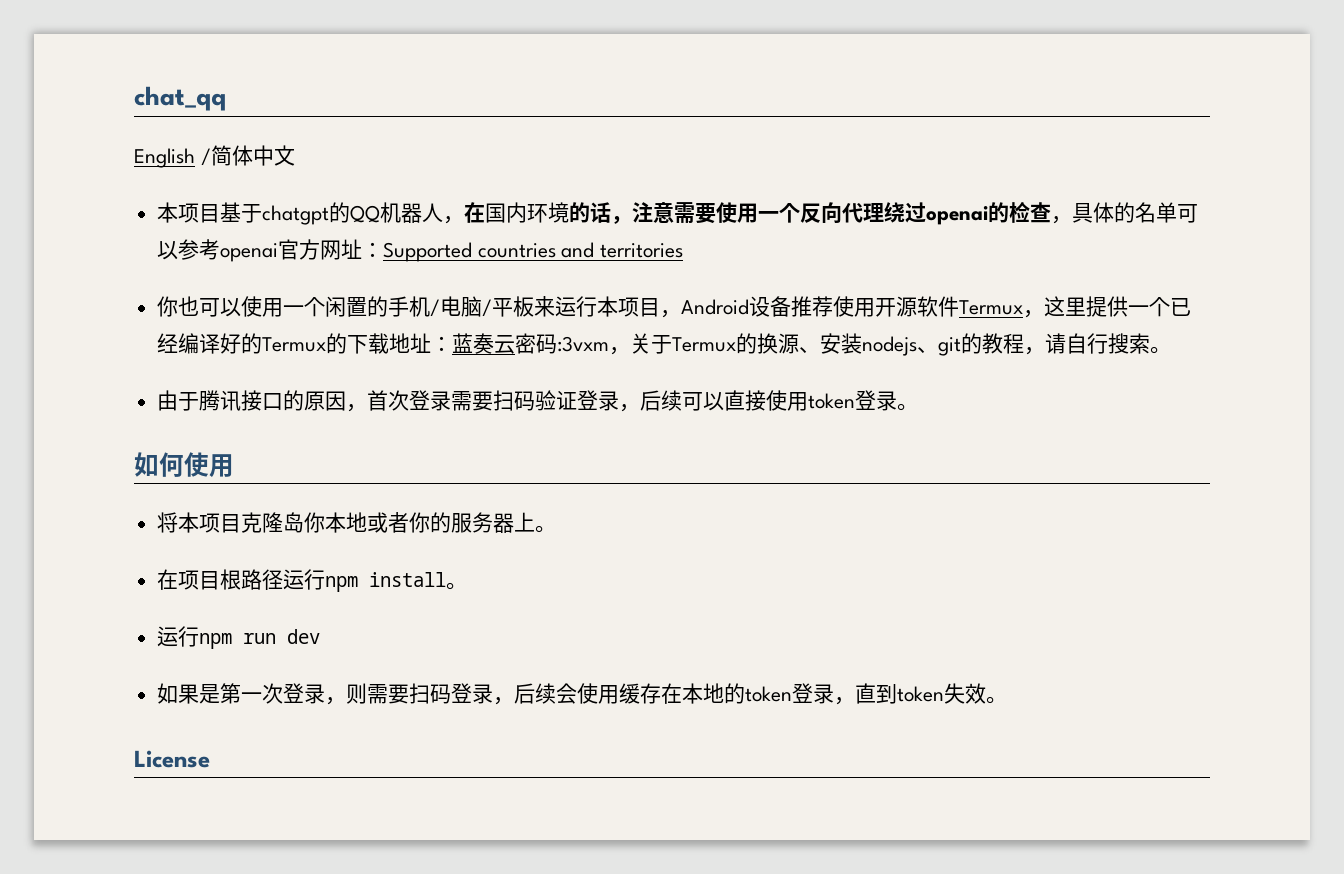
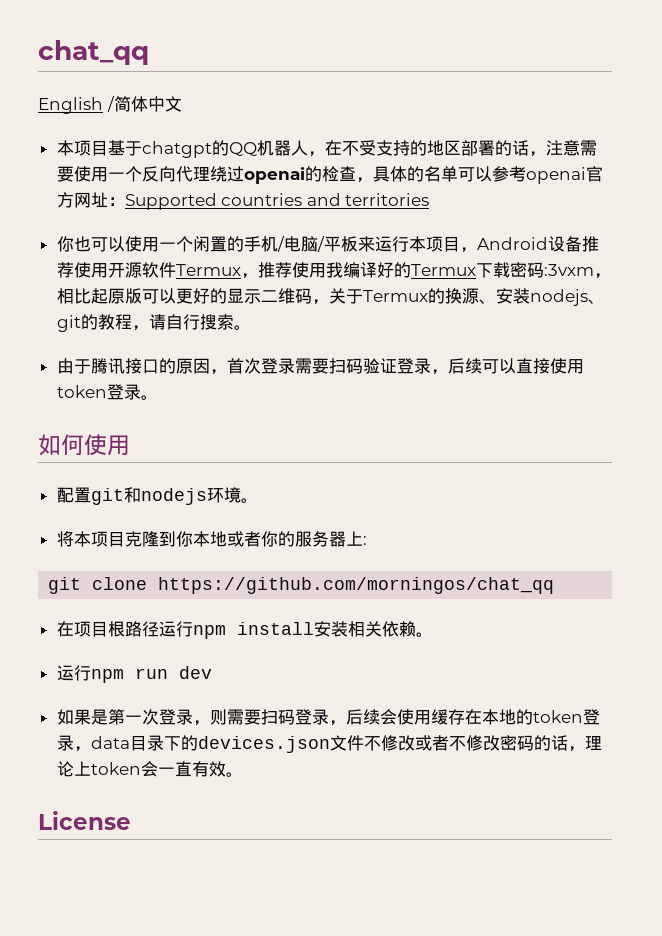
- 本项目基于chatgpt的QQ机器人，在国内环境的话，注意需要使用一个反向代理绕过openai的检查，具体的名单可以参考openai官方网址：Supported countries and territories
+ 本项目基于chatgpt的QQ机器人，在不受支持的地区部署的话，注意需要使用一个反向代理绕过openai的检查，具体的名单可以参考openai官方网址：Supported countries and territories
- 你也可以使用一个闲置的手机/电脑/平板来运行本项目，Android设备推荐使用开源软件Termux，这里提供一个已经编译好的Termux的下载地址：蓝奏云密码:3vxm，关于Termux的换源、安装nodejs、git的教程，请自行搜索。
+ 你也可以使用一个闲置的手机/电脑/平板来运行本项目，Android设备推荐使用开源软件Termux，推荐使用我编译好的Termux下载密码:3vxm，相比起原版可以更好的显示二维码，关于Termux的换源、安装nodejs、git的教程，请自行搜索。
+ 配置git和nodejs环境。
- 将本项目克隆岛你本地或者你的服务器上。
+ 将本项目克隆到你本地或者你的服务器上:
+ git clone https://github.com/morningos/chat_qq
- 在项目根路径运行npm install。
+ 在项目根路径运行npm install安装相关依赖。
- 如果是第一次登录，则需要扫码登录，后续会使用缓存在本地的token登录，直到token失效。
+ 如果是第一次登录，则需要扫码登录，后续会使用缓存在本地的token登录，data目录下的devices.json文件不修改或者不修改密码的话，理论上token会一直有效。

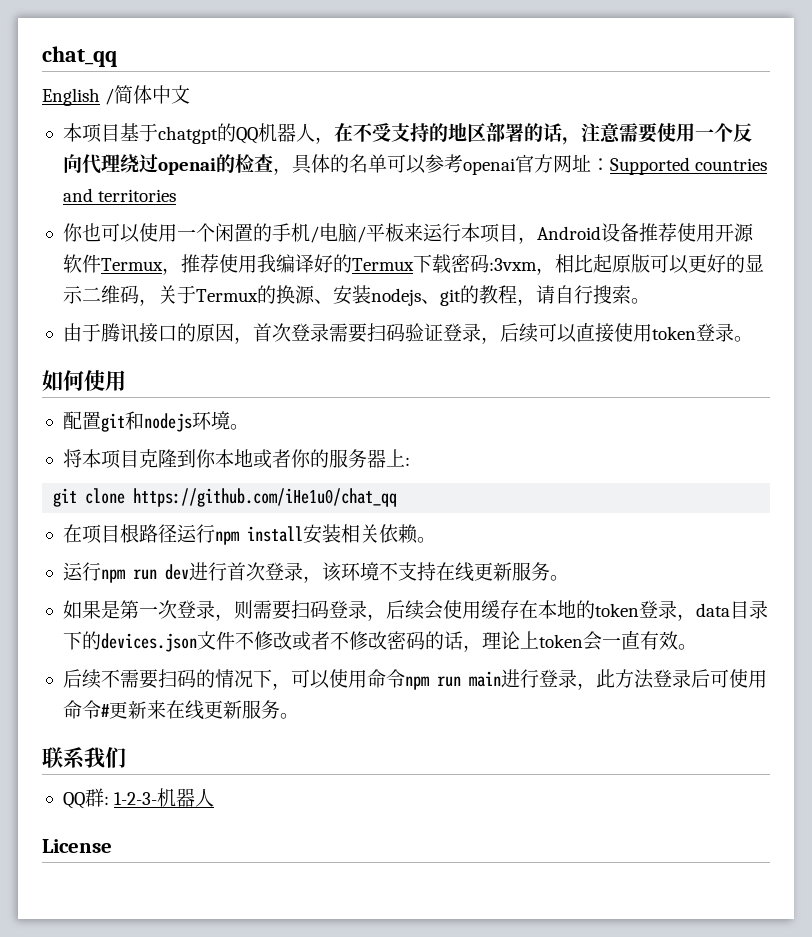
- git clone https://github.com/morningos/chat_qq
+ git clone https://github.com/iHe1u0/chat_qq
- 运行npm run dev
+ 运行npm run dev进行首次登录，该环境不支持在线更新服务。
+ 后续不需要扫码的情况下，可以使用命令npm run main进行登录，此方法登录后可使用命令#更新来在线更新服务。
+ 联系我们
+ QQ群: 1-2-3-机器人

